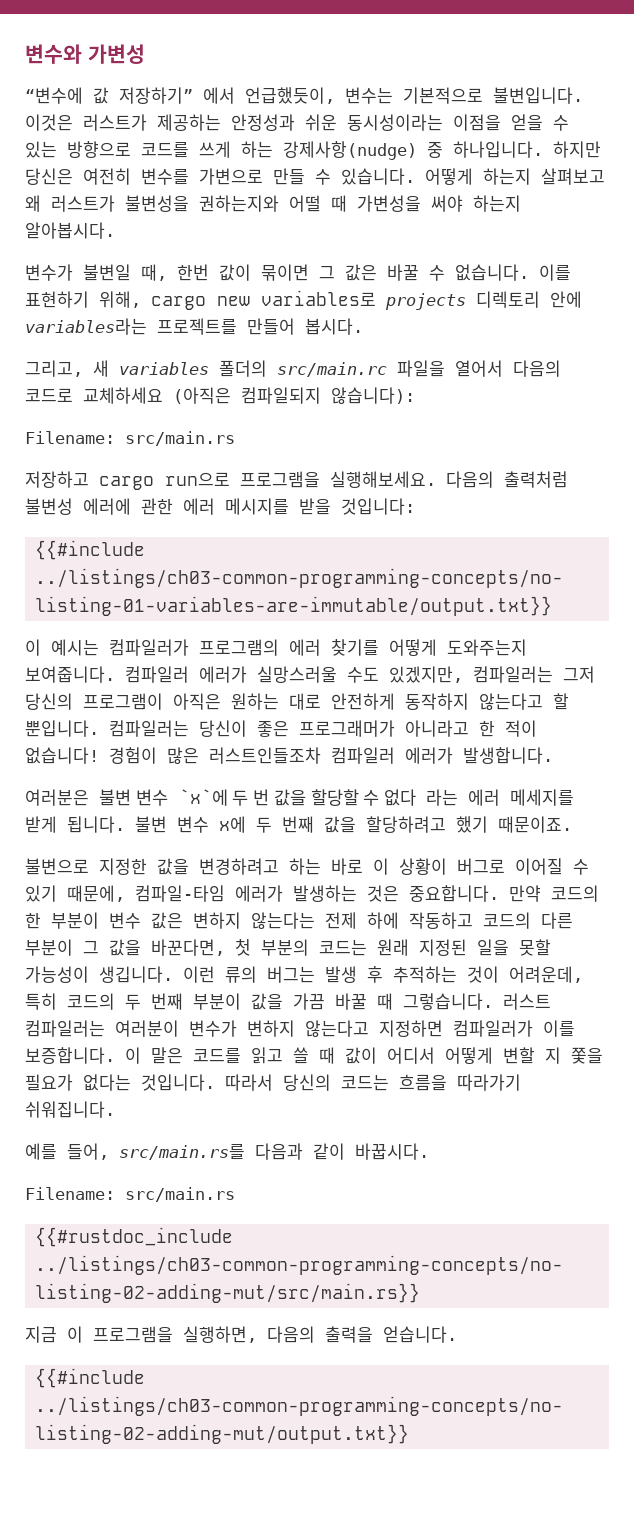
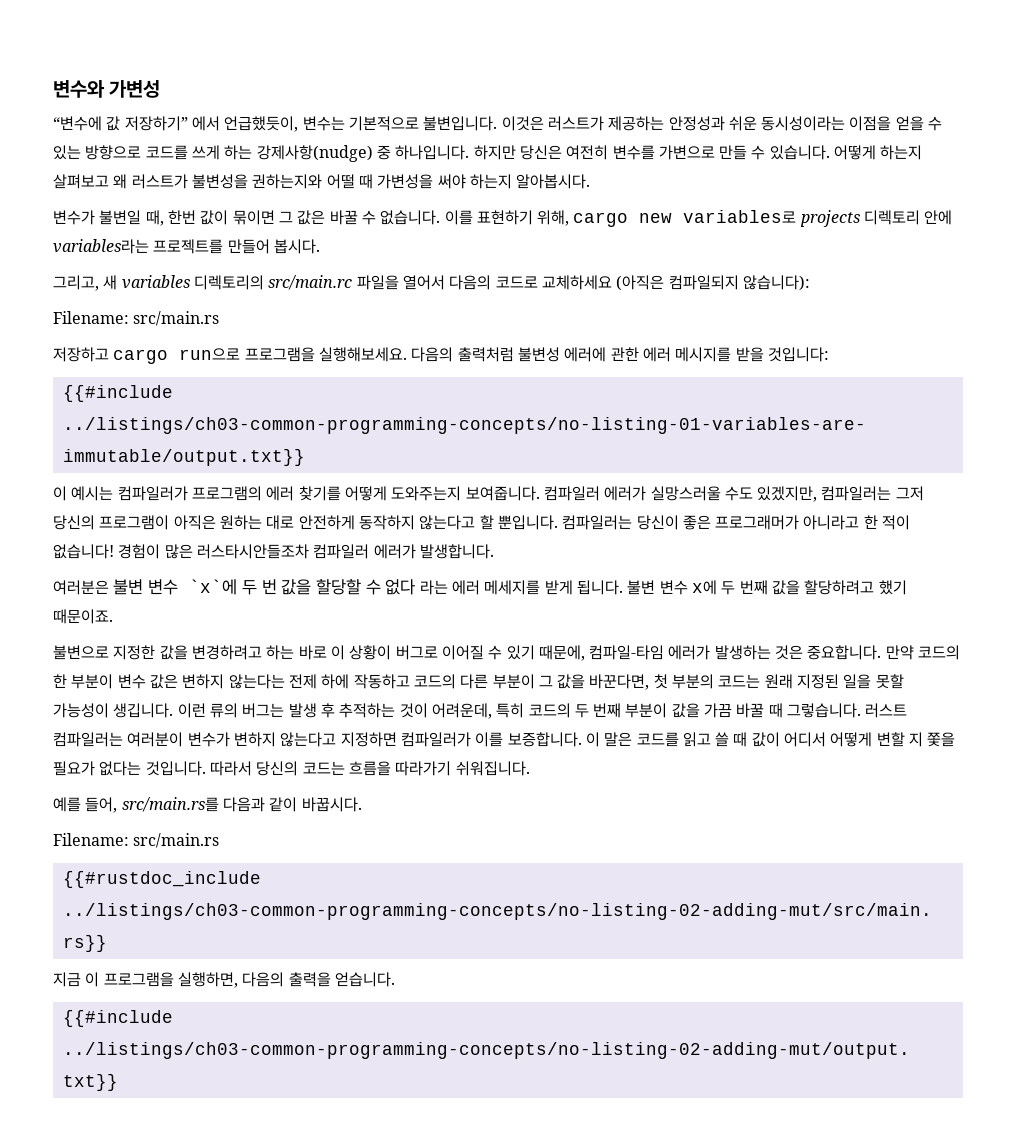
- 그리고, 새 variables 폴더의 src/main.rc 파일을 열어서 다음의 코드로 교체하세요 (아직은 컴파일되지 않습니다):
+ 그리고, 새 variables 디렉토리의 src/main.rc 파일을 열어서 다음의 코드로 교체하세요 (아직은 컴파일되지 않습니다):
- 경험이 많은 러스트인들조차 컴파일러 에러가 발생합니다.
+ 경험이 많은 러스타시안들조차 컴파일러 에러가 발생합니다.

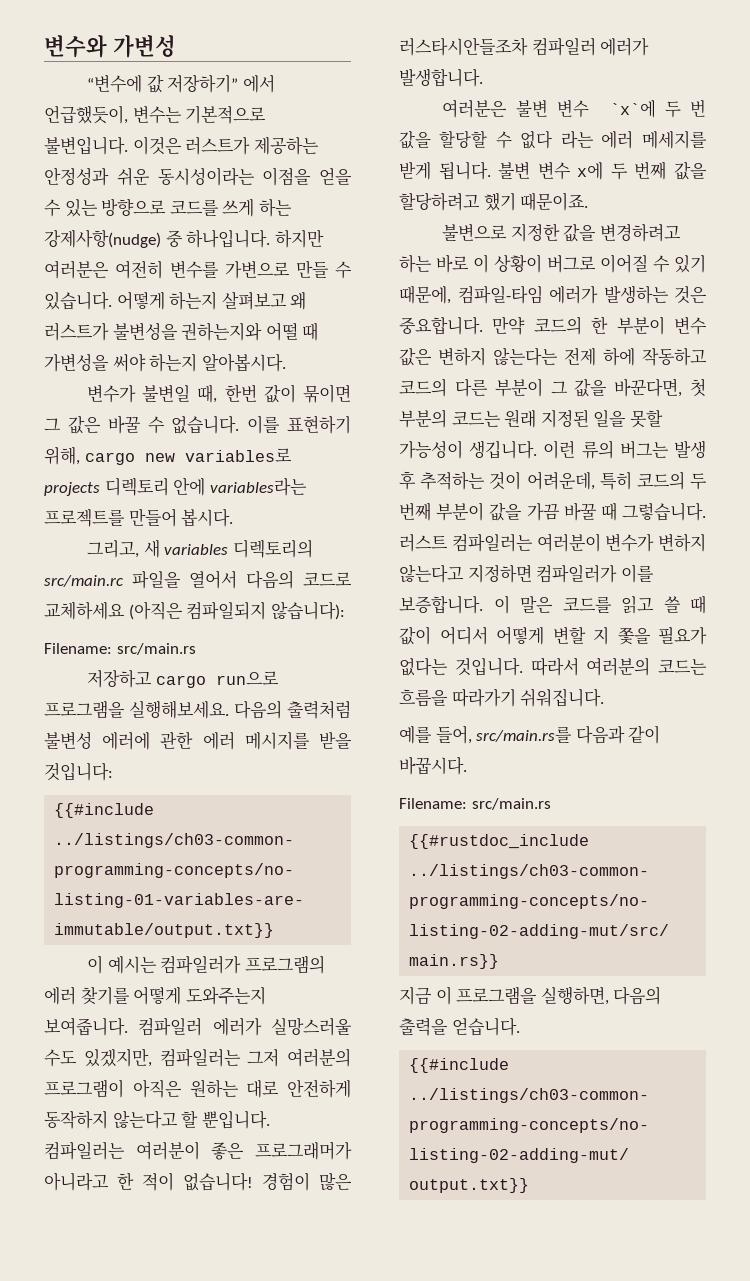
- 하지만 당신은 여전히 변수를 가변으로 만들 수 있습니다.
+ 하지만 여러분은 여전히 변수를 가변으로 만들 수 있습니다.
- 컴파일러 에러가 실망스러울 수도 있겠지만, 컴파일러는 그저 당신의 프로그램이 아직은 원하는 대로 안전하게 동작하지 않는다고 할 뿐입니다.
+ 컴파일러 에러가 실망스러울 수도 있겠지만, 컴파일러는 그저 여러분의 프로그램이 아직은 원하는 대로 안전하게 동작하지 않는다고 할 뿐입니다.
- 컴파일러는 당신이 좋은 프로그래머가 아니라고 한 적이 없습니다!
+ 컴파일러는 여러분이 좋은 프로그래머가 아니라고 한 적이 없습니다!
- 따라서 당신의 코드는 흐름을 따라가기 쉬워집니다.
+ 따라서 여러분의 코드는 흐름을 따라가기 쉬워집니다.

